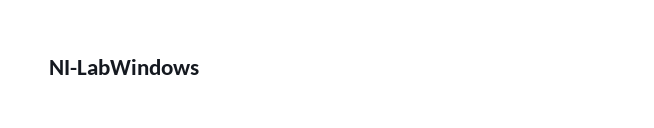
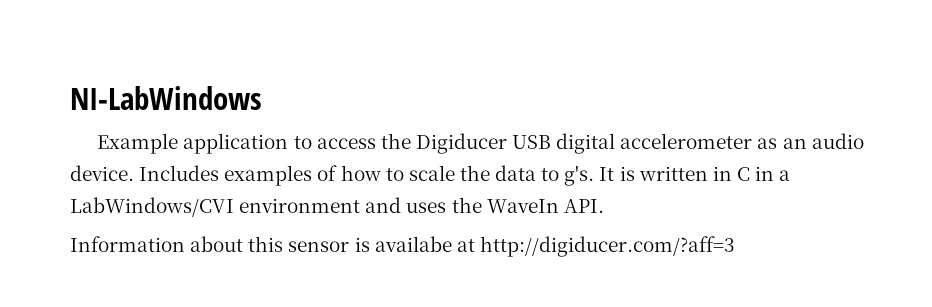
+ Example application to access the Digiducer USB digital accelerometer as an audio device. Includes examples of how to scale the data to g's. It is written in C in a LabWindows/CVI environment and uses the WaveIn API.
+ Information about this sensor is availabe at http://digiducer.com/?aff=3

